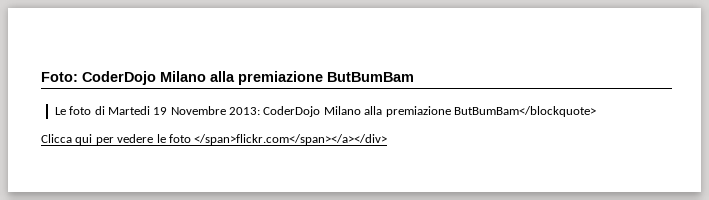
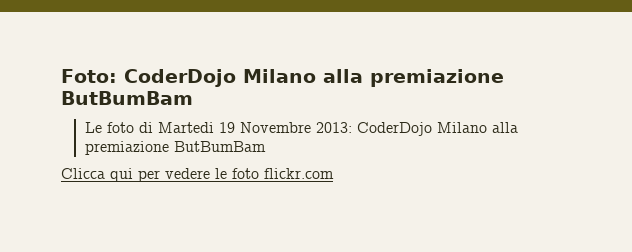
- Le foto di Martedi 19 Novembre 2013: CoderDojo Milano alla premiazione ButBumBam</blockquote>
+ Le foto di Martedi 19 Novembre 2013: CoderDojo Milano alla premiazione ButBumBam
- Clicca qui per vedere le foto </span>flickr.com</span></a></div>
+ Clicca qui per vedere le foto flickr.com

